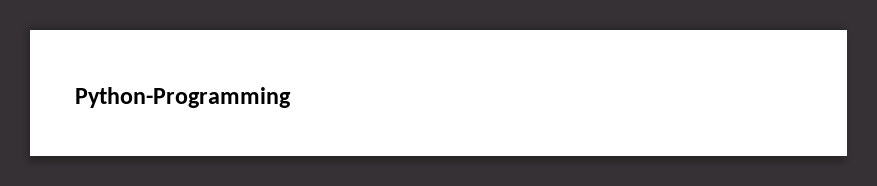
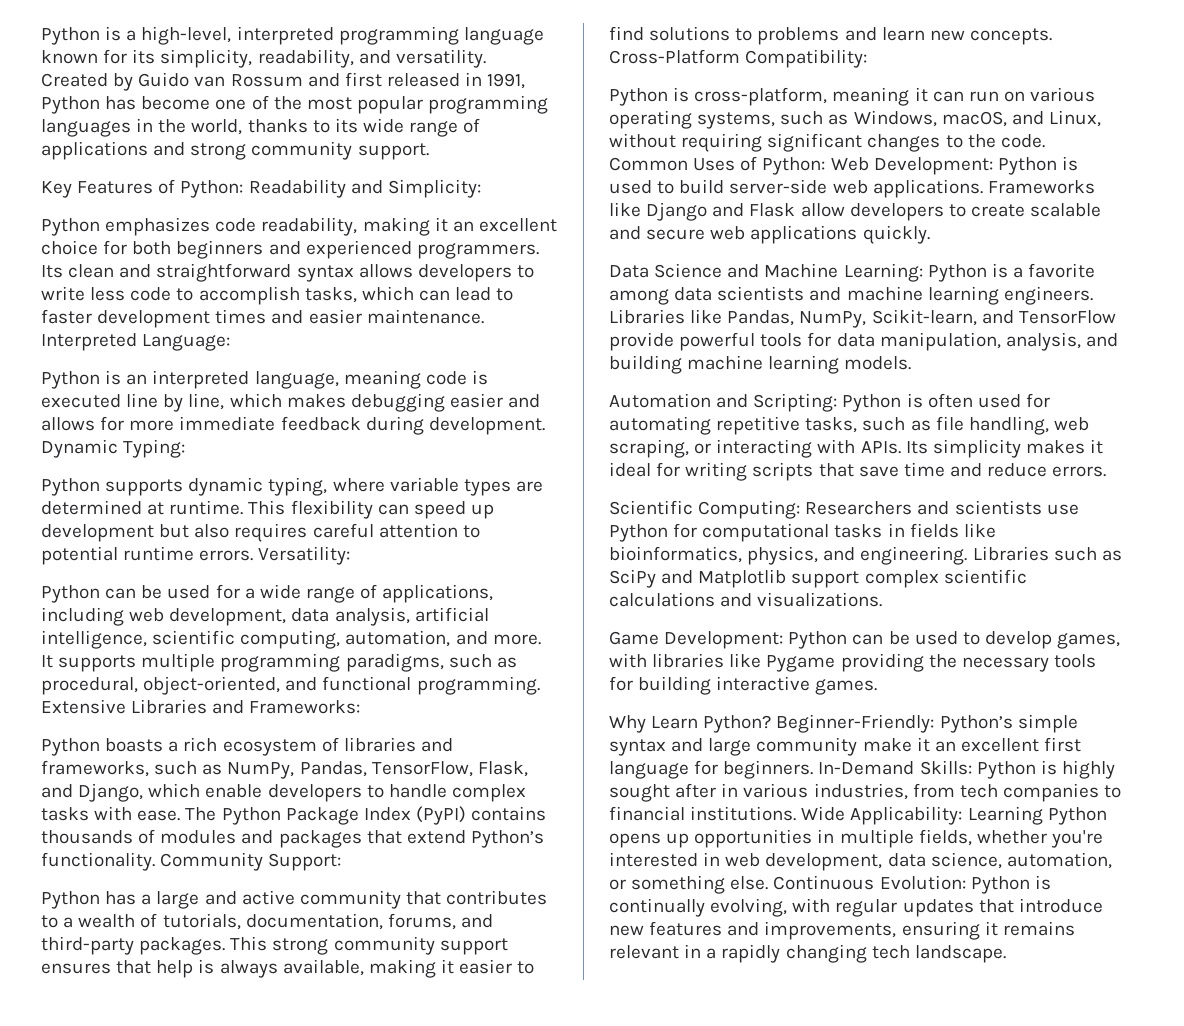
- Python-Programming
+ Python is a high-level, interpreted programming language known for its simplicity, readability, and versatility. Created by Guido van Rossum and first released in 1991, Python has become one of the most popular programming languages in the world, thanks to its wide range of applications and strong community support.
+ Key Features of Python: Readability and Simplicity:
+ Python emphasizes code readability, making it an excellent choice for both beginners and experienced programmers. Its clean and straightforward syntax allows developers to write less code to accomplish tasks, which can lead to faster development times and easier maintenance. Interpreted Language:
+ Python is an interpreted language, meaning code is executed line by line, which makes debugging easier and allows for more immediate feedback during development. Dynamic Typing:
+ Python supports dynamic typing, where variable types are determined at runtime. This flexibility can speed up development but also requires careful attention to potential runtime errors. Versatility:
+ Python can be used for a wide range of applications, including web development, data analysis, artificial intelligence, scientific computing, automation, and more. It supports multiple programming paradigms, such as procedural, object-oriented, and functional programming. Extensive Libraries and Frameworks:
+ Python boasts a rich ecosystem of libraries and frameworks, such as NumPy, Pandas, TensorFlow, Flask, and Django, which enable developers to handle complex tasks with ease. The Python Package Index (PyPI) contains thousands of modules and packages that extend Python’s functionality. Community Support:
+ Python has a large and active community that contributes to a wealth of tutorials, documentation, forums, and third-party packages. This strong community support ensures that help is always available, making it easier to find solutions to problems and learn new concepts. Cross-Platform Compatibility:
+ Python is cross-platform, meaning it can run on various operating systems, such as Windows, macOS, and Linux, without requiring significant changes to the code. Common Uses of Python: Web Development: Python is used to build server-side web applications. Frameworks like Django and Flask allow developers to create scalable and secure web applications quickly.
+ Data Science and Machine Learning: Python is a favorite among data scientists and machine learning engineers. Libraries like Pandas, NumPy, Scikit-learn, and TensorFlow provide powerful tools for data manipulation, analysis, and building machine learning models.
+ Automation and Scripting: Python is often used for automating repetitive tasks, such as file handling, web scraping, or interacting with APIs. Its simplicity makes it ideal for writing scripts that save time and reduce errors.
+ Scientific Computing: Researchers and scientists use Python for computational tasks in fields like bioinformatics, physics, and engineering. Libraries such as SciPy and Matplotlib support complex scientific calculations and visualizations.
+ Game Development: Python can be used to develop games, with libraries like Pygame providing the necessary tools for building interactive games.
+ Why Learn Python? Beginner-Friendly: Python’s simple syntax and large community make it an excellent first language for beginners. In-Demand Skills: Python is highly sought after in various industries, from tech companies to financial institutions. Wide Applicability: Learning Python opens up opportunities in multiple fields, whether you're interested in web development, data science, automation, or something else. Continuous Evolution: Python is continually evolving, with regular updates that introduce new features and improvements, ensuring it remains relevant in a rapidly changing tech landscape.

